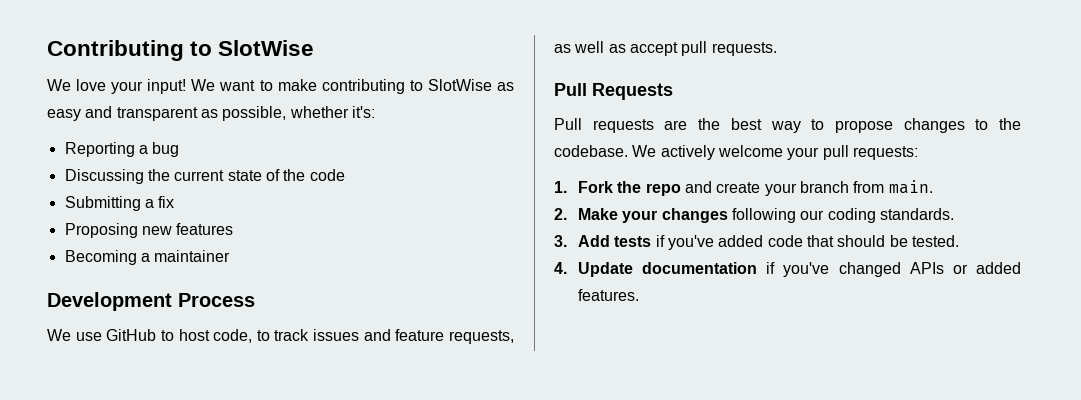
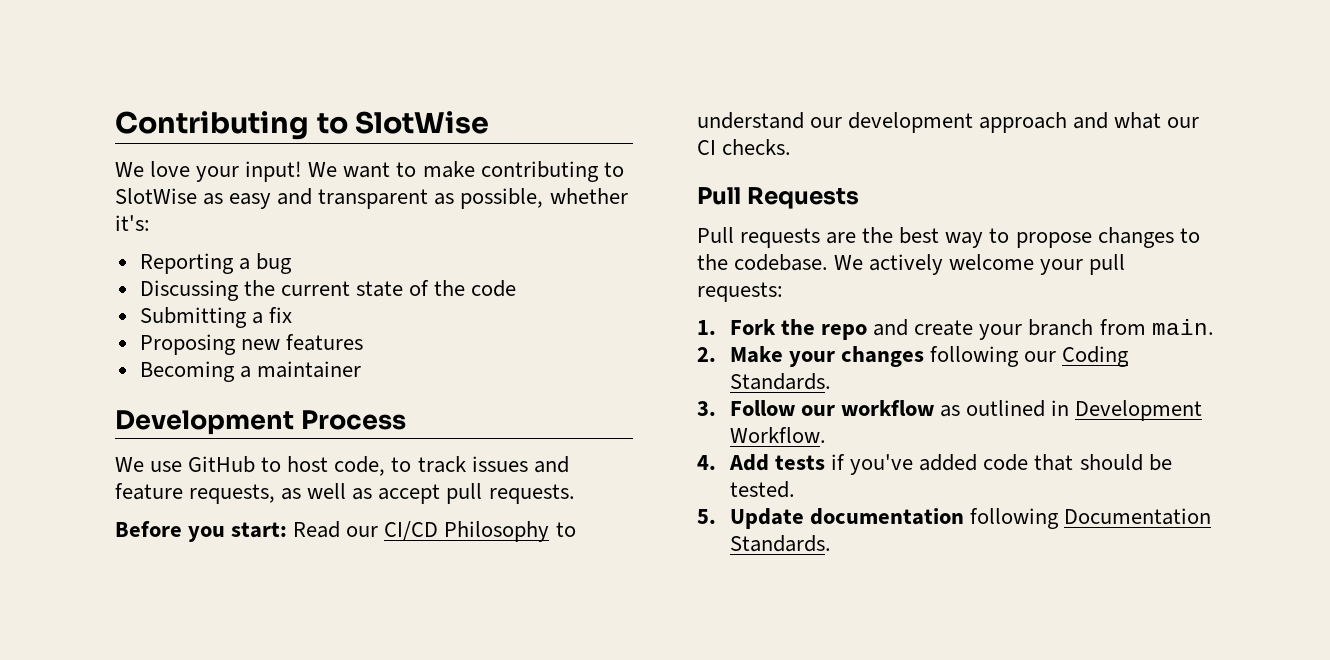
+ Before you start: Read our CI/CD Philosophy to understand our development approach and what our CI checks.
- 2. Make your changes following our coding standards.
- 3. Add tests if you've added code that should be tested.
+ 2. Make your changes following our Coding Standards.
+ 3. Follow our workflow as outlined in Development Workflow.
+ 4. Add tests if you've added code that should be tested.
- 4. Update documentation if you've changed APIs or added features.
+ 5. Update documentation following Documentation Standards.

